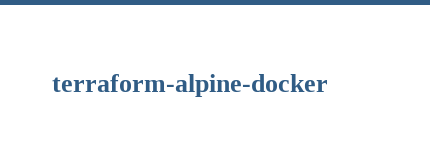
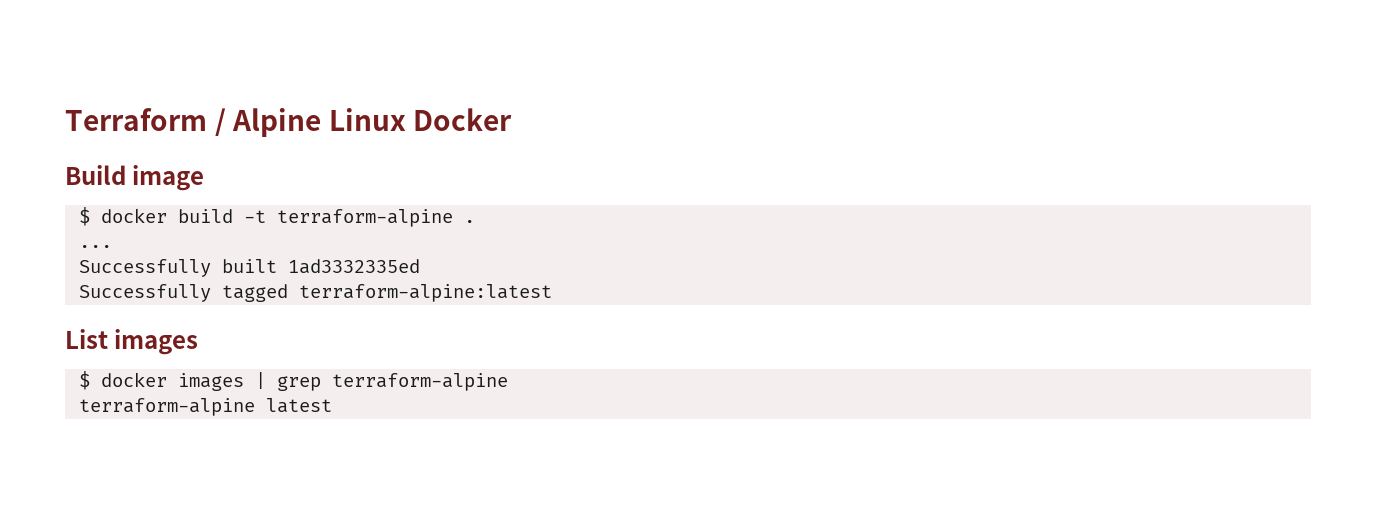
- terraform-alpine-docker
+ Terraform / Alpine Linux Docker
+ Build image
+ $ docker build -t terraform-alpine .
+ ...
+ Successfully built 1ad3332335ed
+ Successfully tagged terraform-alpine:latest
+ List images
+ $ docker images | grep terraform-alpine
+ terraform-alpine latest

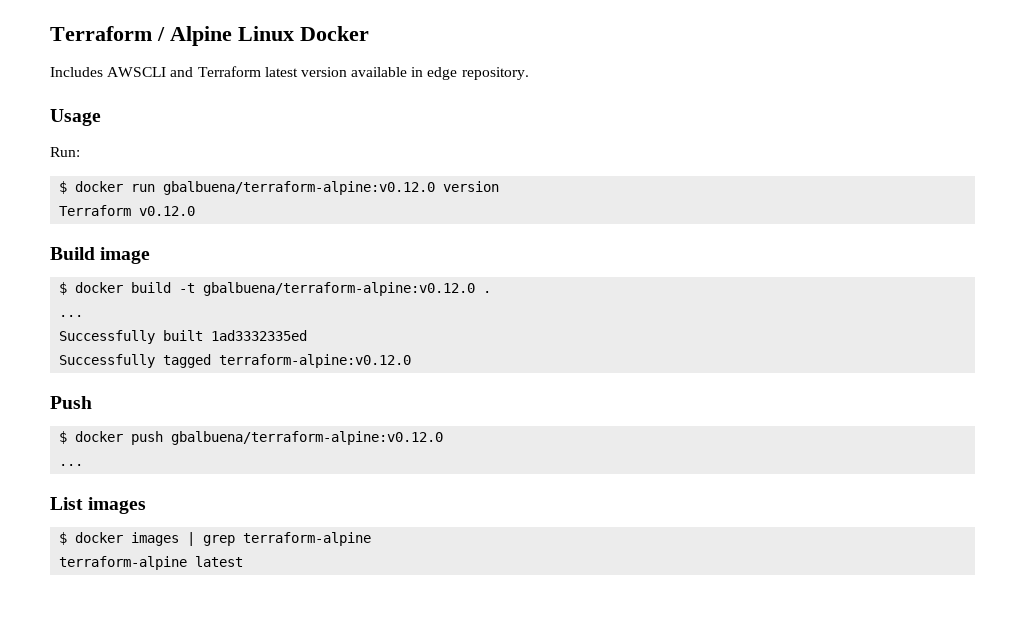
+ Includes AWSCLI and Terraform latest version available in edge repository.
+ Usage
+ Run:
+ $ docker run gbalbuena/terraform-alpine:v0.12.0 version
+ Terraform v0.12.0
- $ docker build -t terraform-alpine .
+ $ docker build -t gbalbuena/terraform-alpine:v0.12.0 .
- Successfully tagged terraform-alpine:latest
+ Successfully tagged terraform-alpine:v0.12.0
+ Push
+ $ docker push gbalbuena/terraform-alpine:v0.12.0
+ ...

